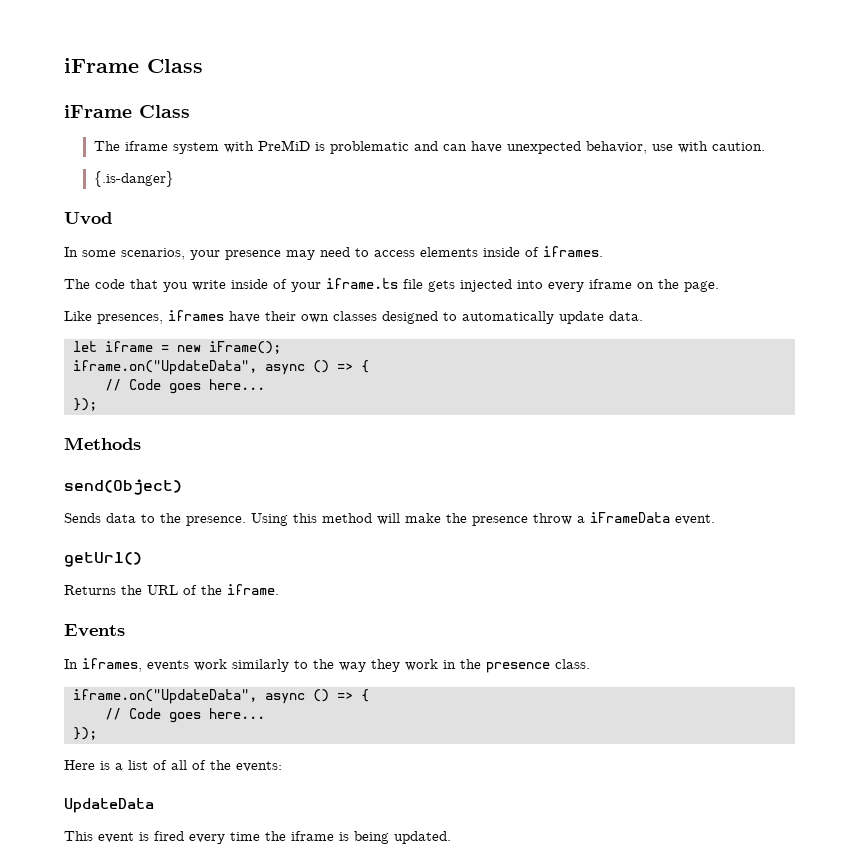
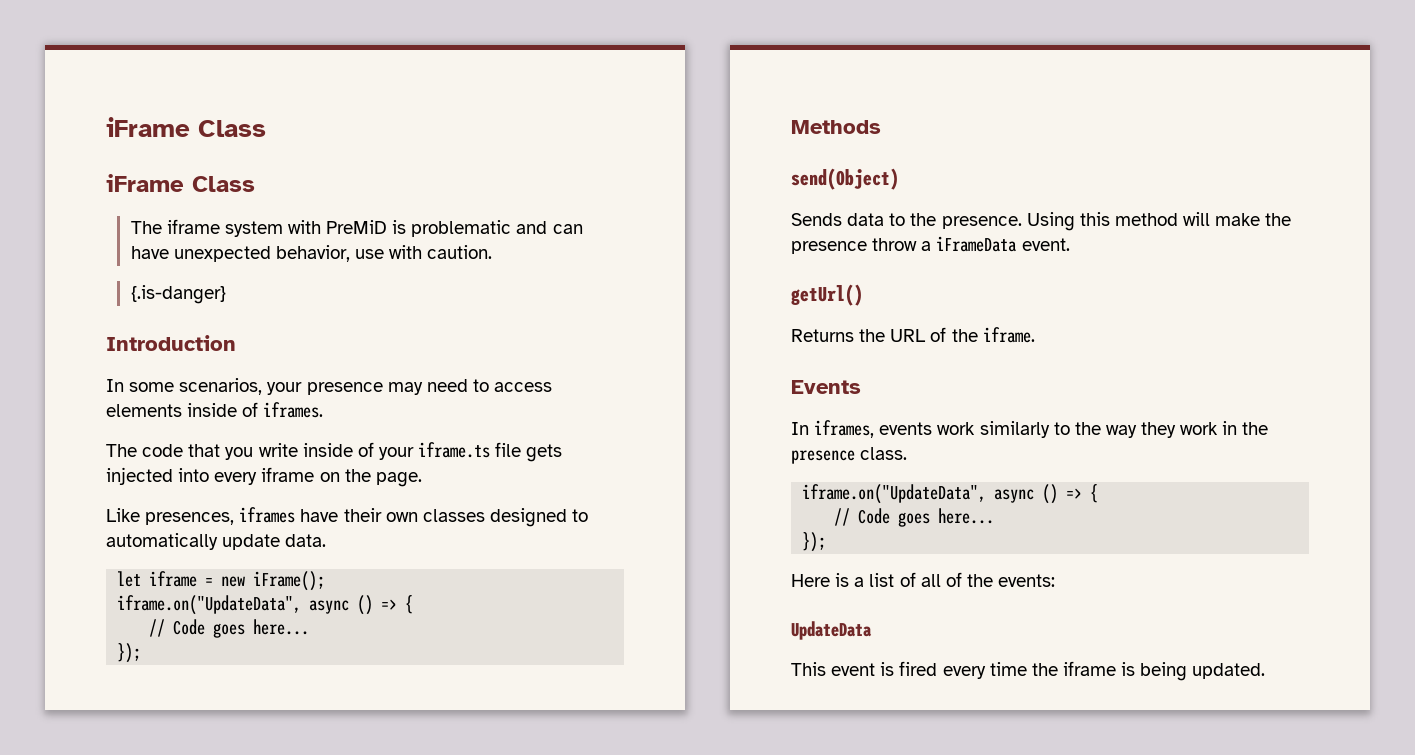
- Uvod
+ Introduction

